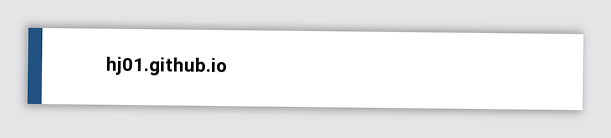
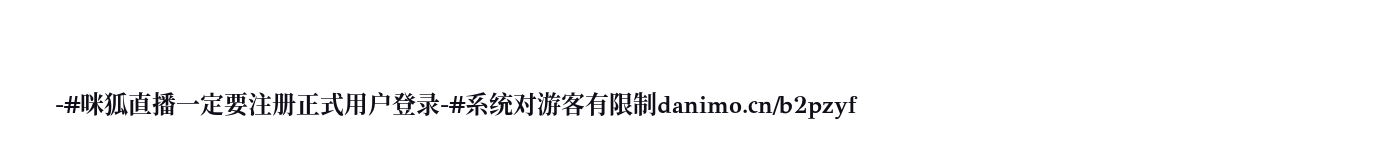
- hj01.github.io
+ -#咪狐直播一定要注册正式用户登录-#系统对游客有限制danimo.cn/b2pzyf

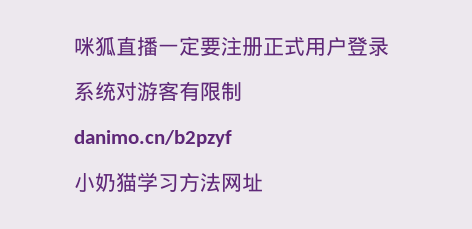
- -#咪狐直播一定要注册正式用户登录-#系统对游客有限制danimo.cn/b2pzyf
+ 咪狐直播一定要注册正式用户登录
+ 系统对游客有限制
+ danimo.cn/b2pzyf
+ 小奶猫学习方法网址

